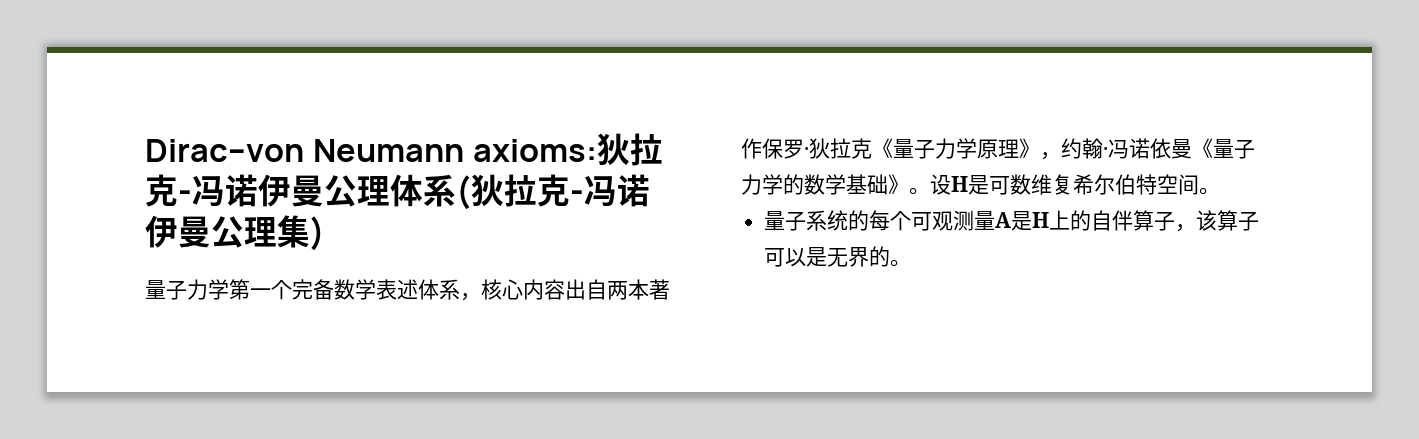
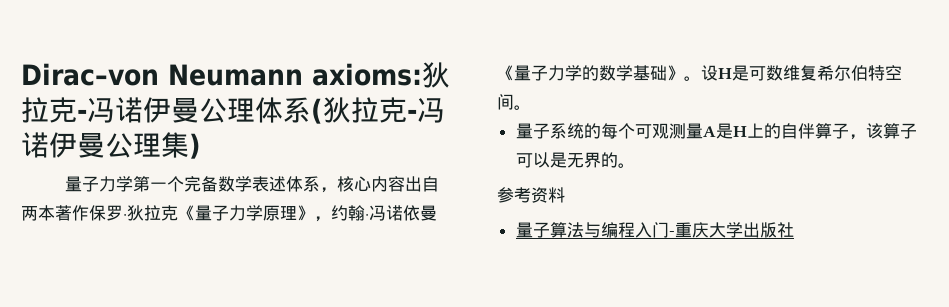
+ 参考资料
+ 量子算法与编程入门-重庆大学出版社

